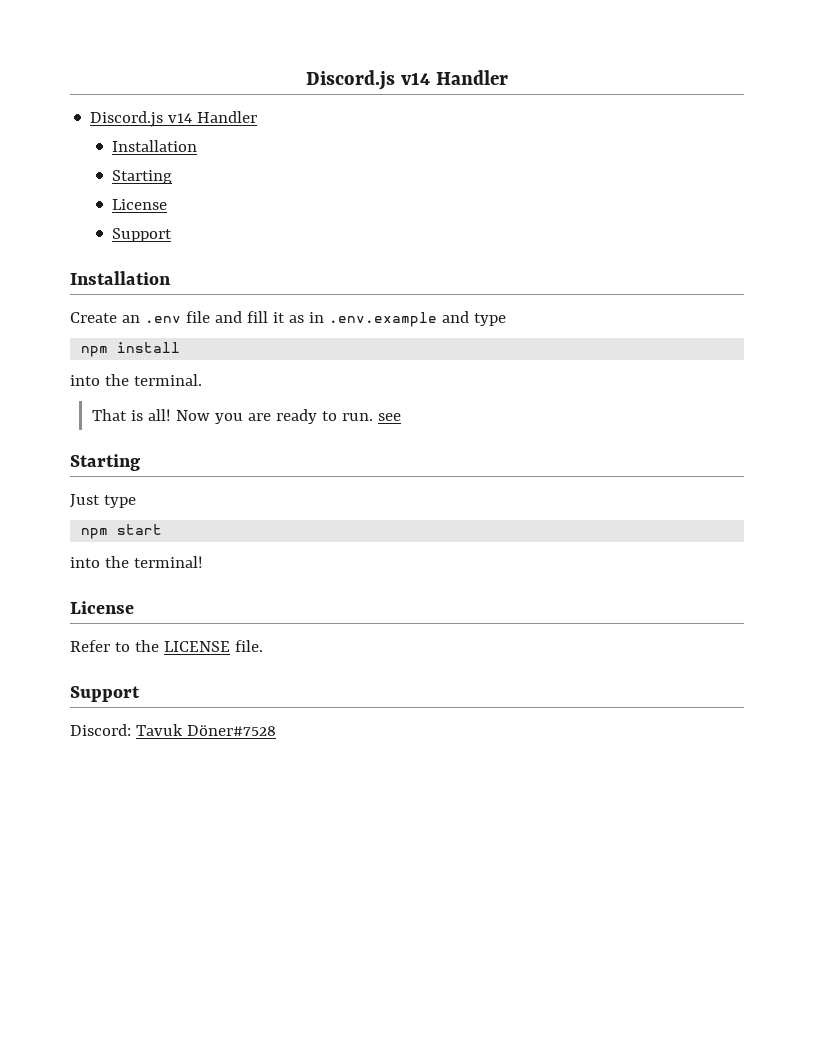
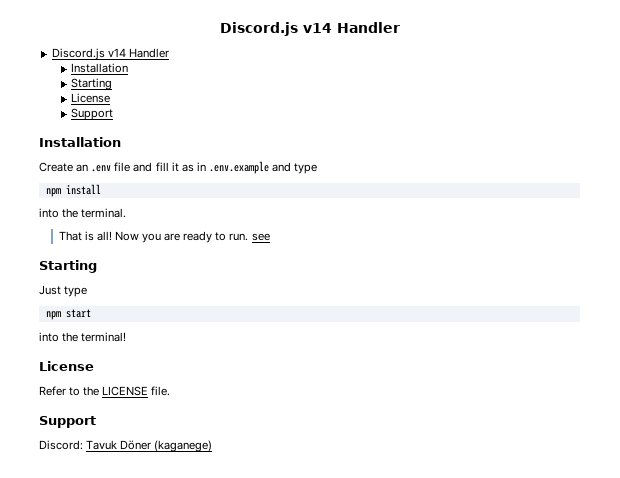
- Discord: Tavuk Döner#7528
+ Discord: Tavuk Döner (kaganege)

